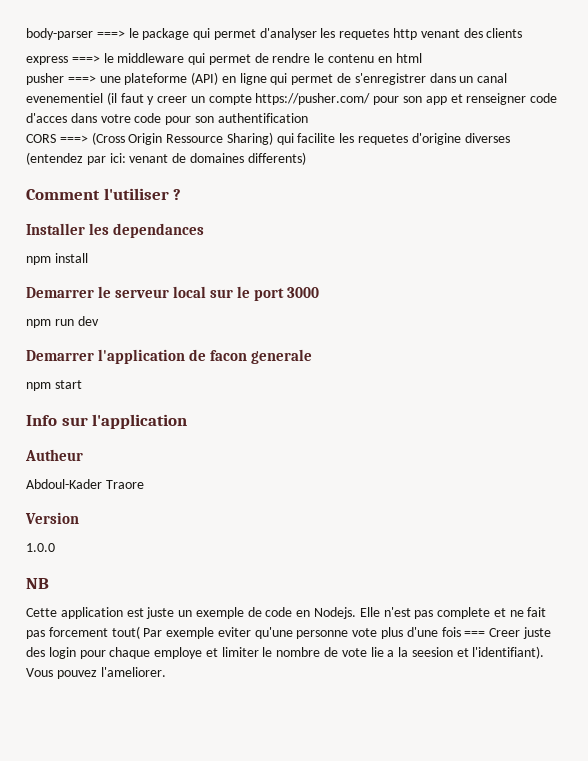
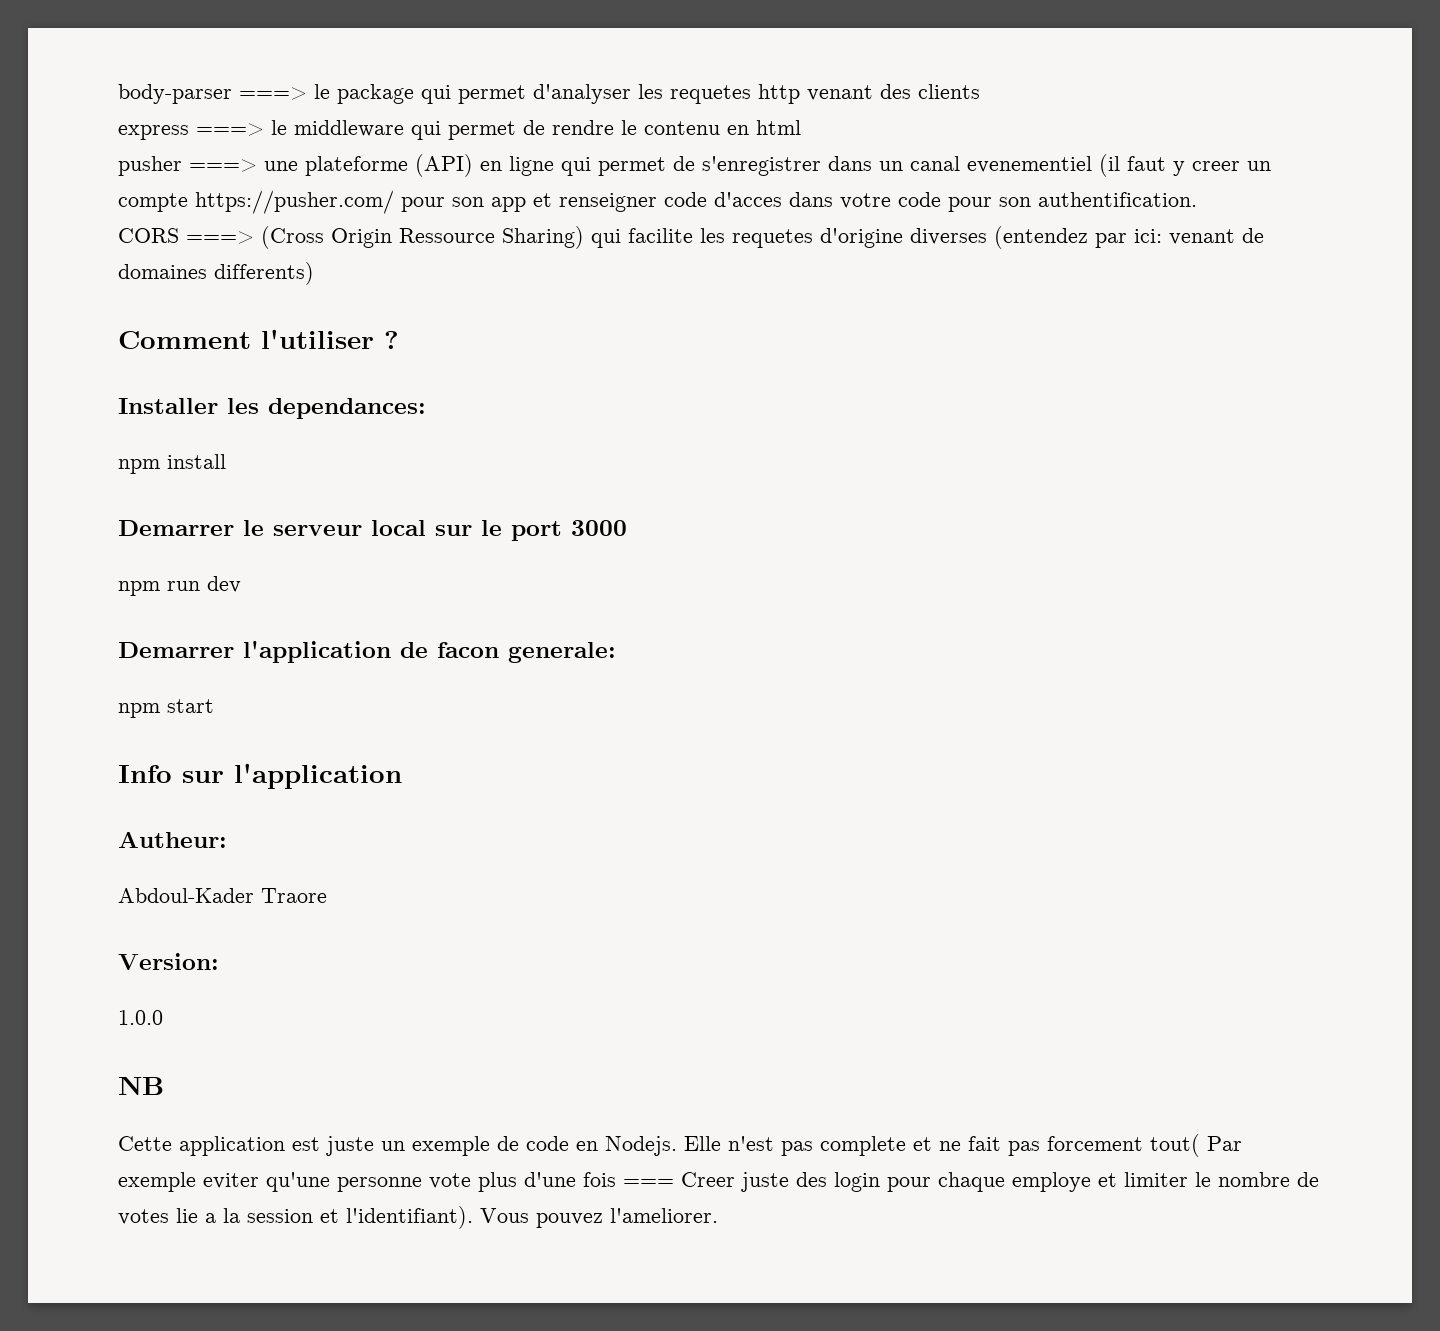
- pusher ===> une plateforme (API) en ligne qui permet de s'enregistrer dans un canal evenementiel (il faut y creer un compte https://pusher.com/ pour son app et renseigner code d'acces dans votre code pour son authentification
+ pusher ===> une plateforme (API) en ligne qui permet de s'enregistrer dans un canal evenementiel (il faut y creer un compte https://pusher.com/ pour son app et renseigner code d'acces dans votre code pour son authentification.
- Installer les dependances
+ Installer les dependances:
- Demarrer l'application de facon generale
+ Demarrer l'application de facon generale:
- Autheur
+ Autheur:
- Version
+ Version:
- Elle n'est pas complete et ne fait pas forcement tout( Par exemple eviter qu'une personne vote plus d'une fois === Creer juste des login pour chaque employe et limiter le nombre de vote lie a la seesion et l'identifiant).
+ Elle n'est pas complete et ne fait pas forcement tout( Par exemple eviter qu'une personne vote plus d'une fois === Creer juste des login pour chaque employe et limiter le nombre de votes lie a la session et l'identifiant).

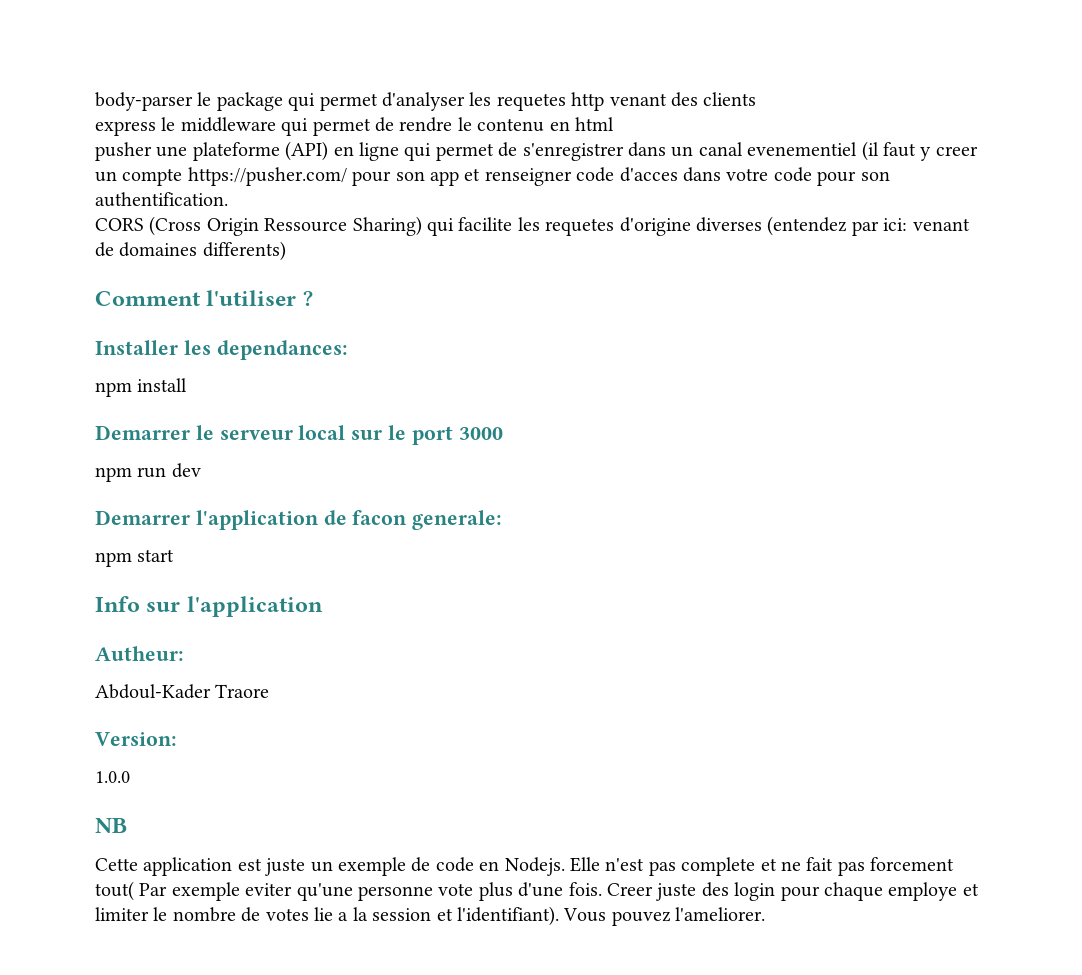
- body-parser ===> le package qui permet d'analyser les requetes http venant des clients
+ body-parser le package qui permet d'analyser les requetes http venant des clients
- express ===> le middleware qui permet de rendre le contenu en html
+ express le middleware qui permet de rendre le contenu en html
- pusher ===> une plateforme (API) en ligne qui permet de s'enregistrer dans un canal evenementiel (il faut y creer un compte https://pusher.com/ pour son app et renseigner code d'acces dans votre code pour son authentification.
+ pusher une plateforme (API) en ligne qui permet de s'enregistrer dans un canal evenementiel (il faut y creer un compte https://pusher.com/ pour son app et renseigner code d'acces dans votre code pour son authentification.
- CORS ===> (Cross Origin Ressource Sharing) qui facilite les requetes d'origine diverses (entendez par ici: venant de domaines differents)
+ CORS (Cross Origin Ressource Sharing) qui facilite les requetes d'origine diverses (entendez par ici: venant de domaines differents)
- Elle n'est pas complete et ne fait pas forcement tout( Par exemple eviter qu'une personne vote plus d'une fois === Creer juste des login pour chaque employe et limiter le nombre de votes lie a la session et l'identifiant).
+ Elle n'est pas complete et ne fait pas forcement tout( Par exemple eviter qu'une personne vote plus d'une fois. Creer juste des login pour chaque employe et limiter le nombre de votes lie a la session et l'identifiant).

